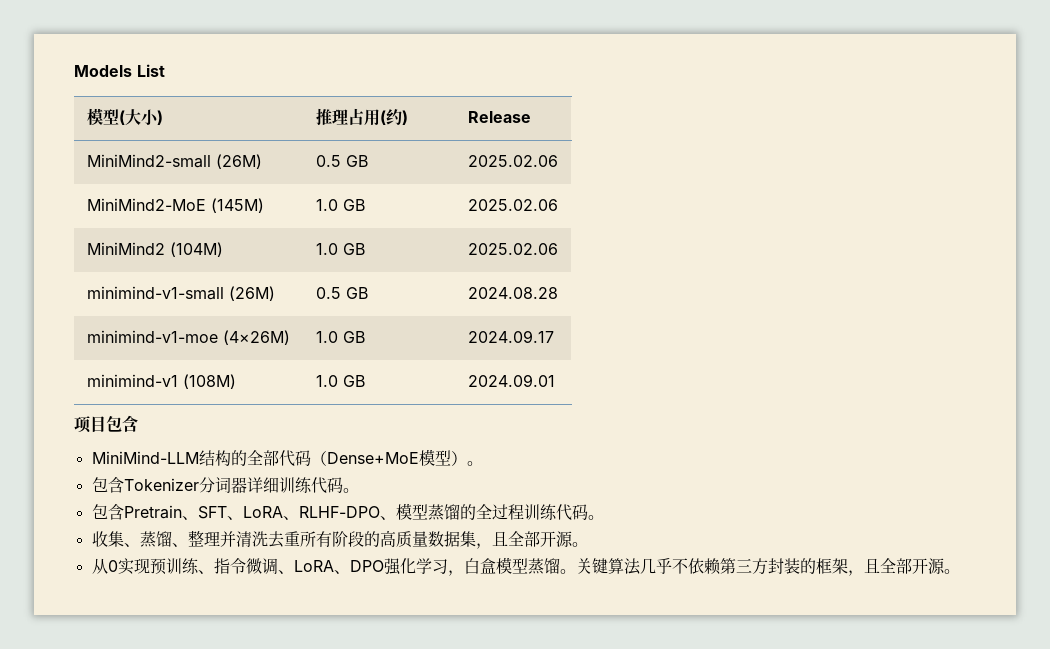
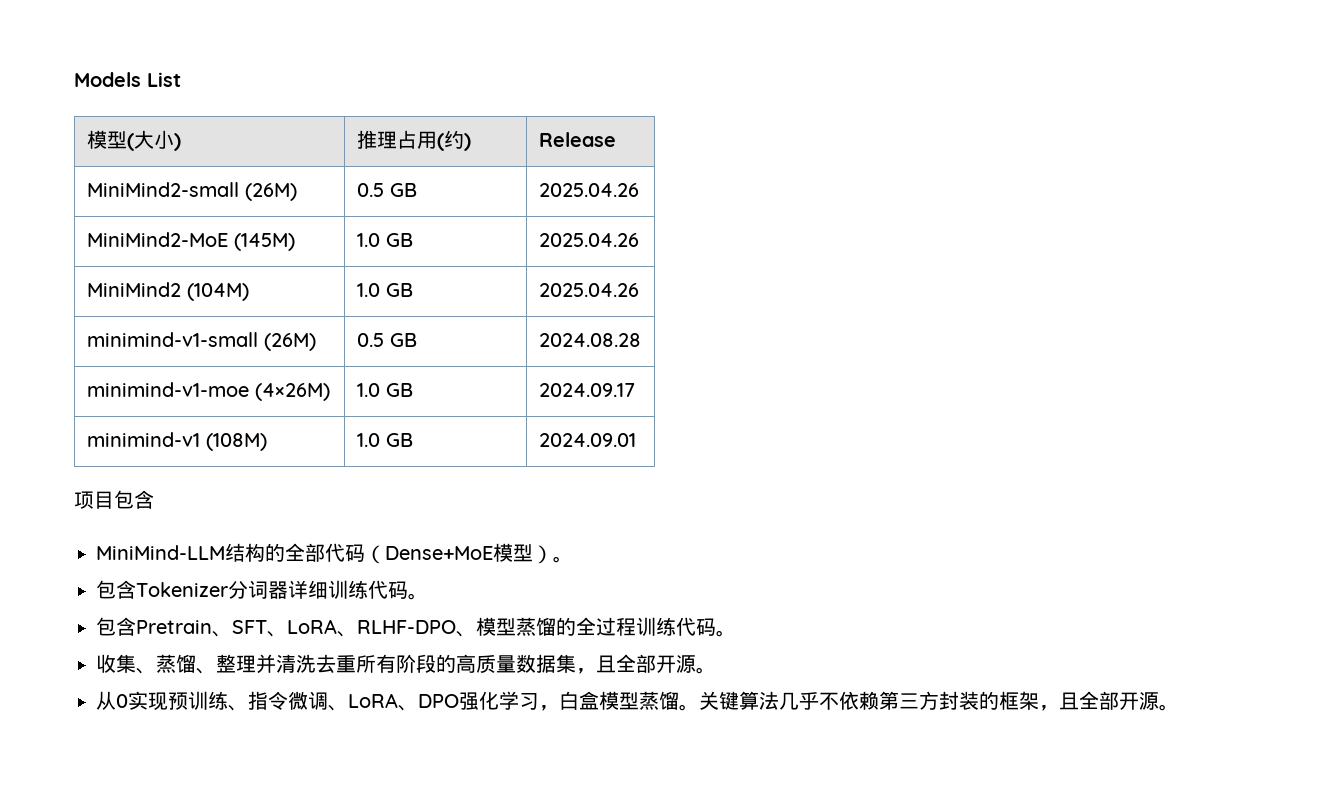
- MiniMind2-small (26M) | 0.5 GB | 2025.02.06
+ MiniMind2-small (26M) | 0.5 GB | 2025.04.26
- MiniMind2-MoE (145M) | 1.0 GB | 2025.02.06
+ MiniMind2-MoE (145M) | 1.0 GB | 2025.04.26
- MiniMind2 (104M) | 1.0 GB | 2025.02.06
+ MiniMind2 (104M) | 1.0 GB | 2025.04.26

